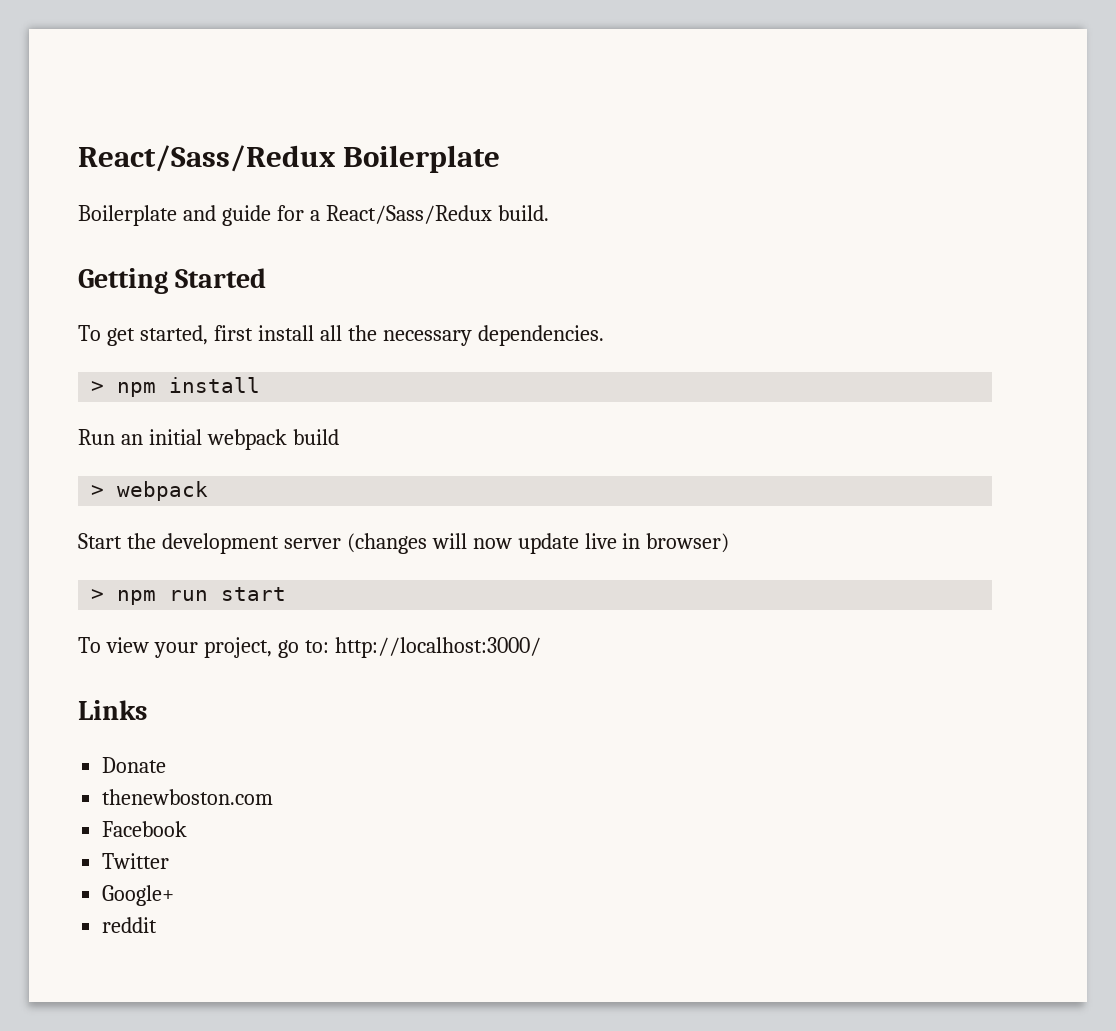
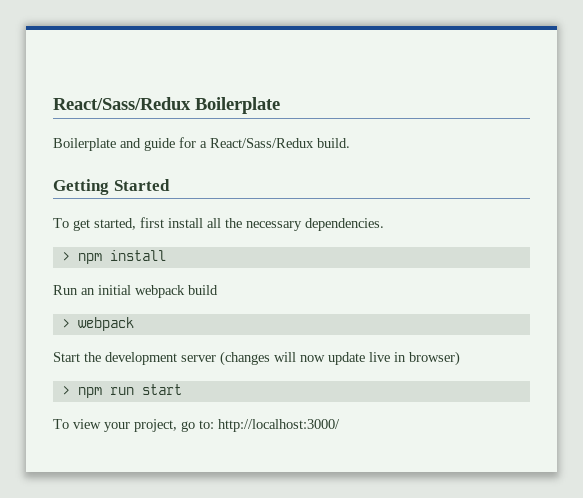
- Links
- Donate
- thenewboston.com
- Facebook
- Twitter
- Google+
- reddit

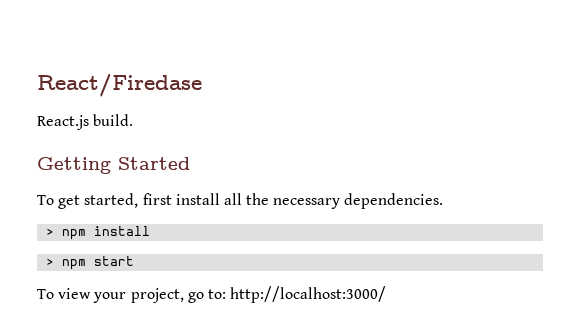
- React/Sass/Redux Boilerplate
- Boilerplate and guide for a React/Sass/Redux build.
+ React/Firedase
+ React.js build.
- Run an initial webpack build
- > webpack
- Start the development server (changes will now update live in browser)
- > npm run start
+ > npm start

